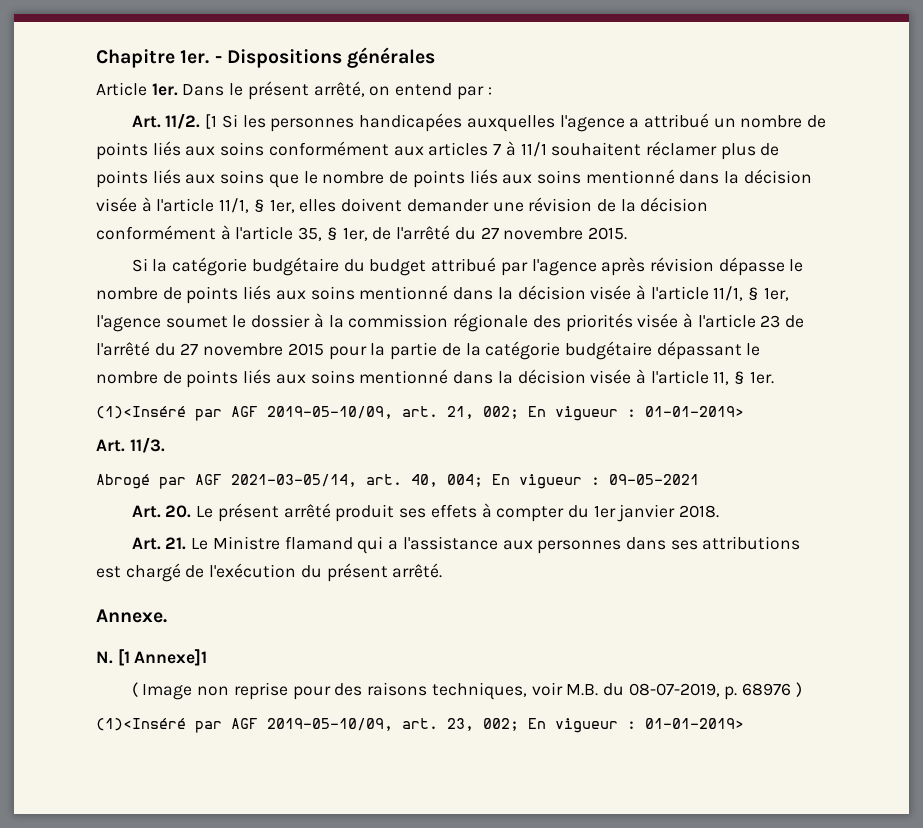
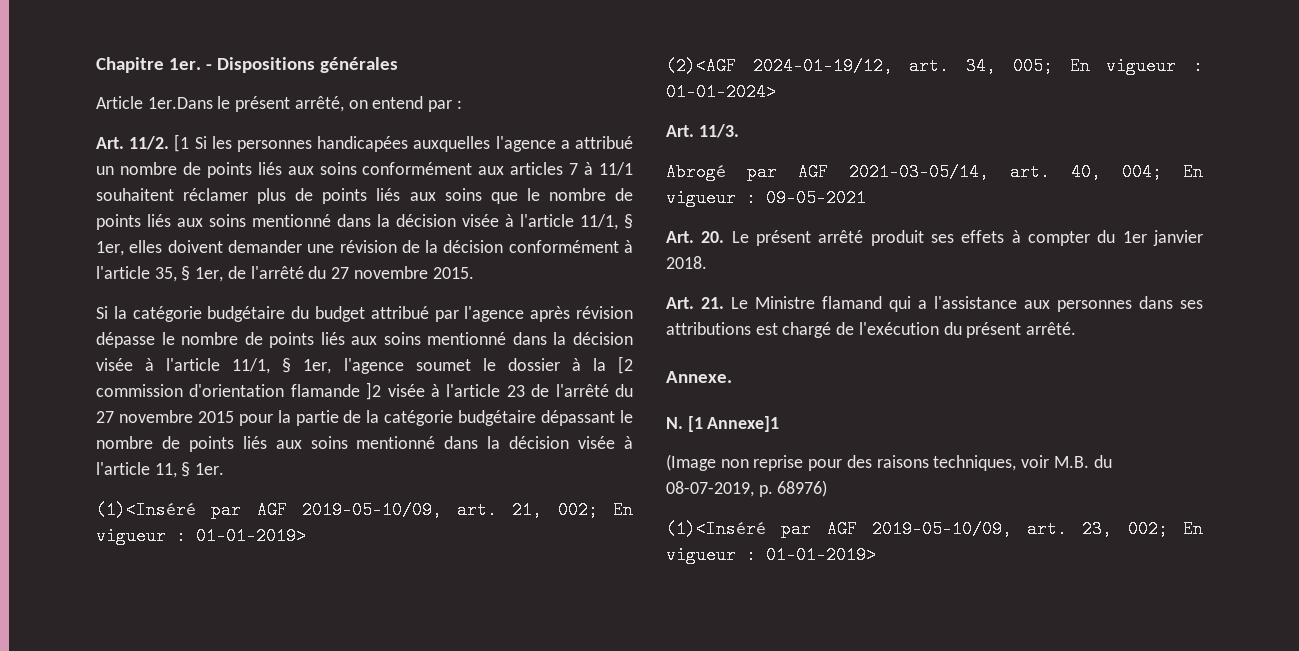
- Article 1er. Dans le présent arrêté, on entend par :
+ Article 1er.Dans le présent arrêté, on entend par :
- Si la catégorie budgétaire du budget attribué par l'agence après révision dépasse le nombre de points liés aux soins mentionné dans la décision visée à l'article 11/1, § 1er, l'agence soumet le dossier à la commission régionale des priorités visée à l'article 23 de l'arrêté du 27 novembre 2015 pour la partie de la catégorie budgétaire dépassant le nombre de points liés aux soins mentionné dans la décision visée à l'article 11, § 1er.
+ Si la catégorie budgétaire du budget attribué par l'agence après révision dépasse le nombre de points liés aux soins mentionné dans la décision visée à l'article 11/1, § 1er, l'agence soumet le dossier à la [2 commission d'orientation flamande ]2 visée à l'article 23 de l'arrêté du 27 novembre 2015 pour la partie de la catégorie budgétaire dépassant le nombre de points liés aux soins mentionné dans la décision visée à l'article 11, § 1er.
+ (2)<AGF 2024-01-19/12, art. 34, 005; En vigueur : 01-01-2024>
- ( Image non reprise pour des raisons techniques, voir M.B. du 08-07-2019, p. 68976 )
+ (Image non reprise pour des raisons techniques, voir M.B. du 08-07-2019, p. 68976)

